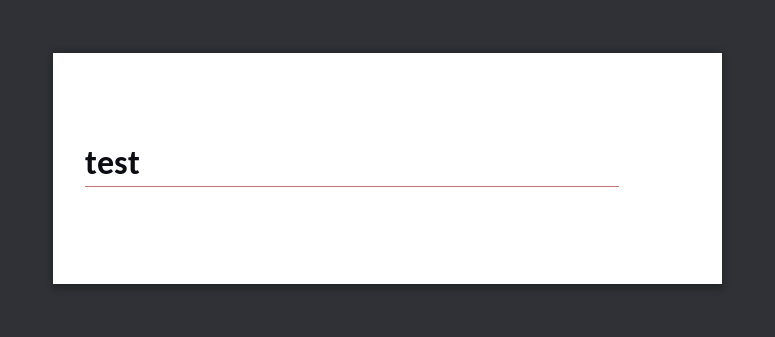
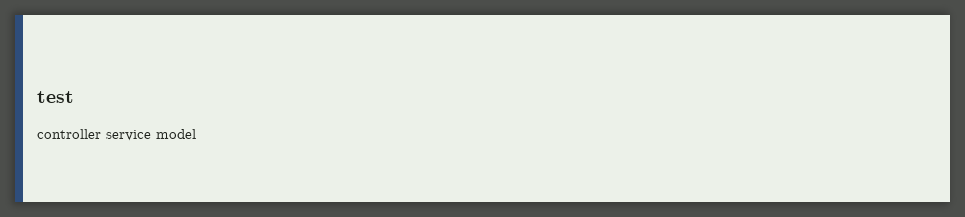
+ controller service model

